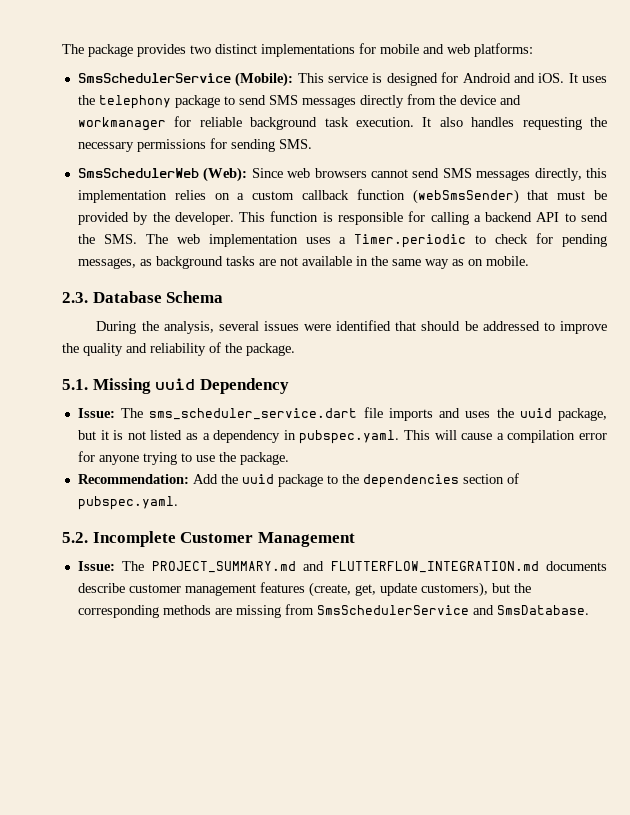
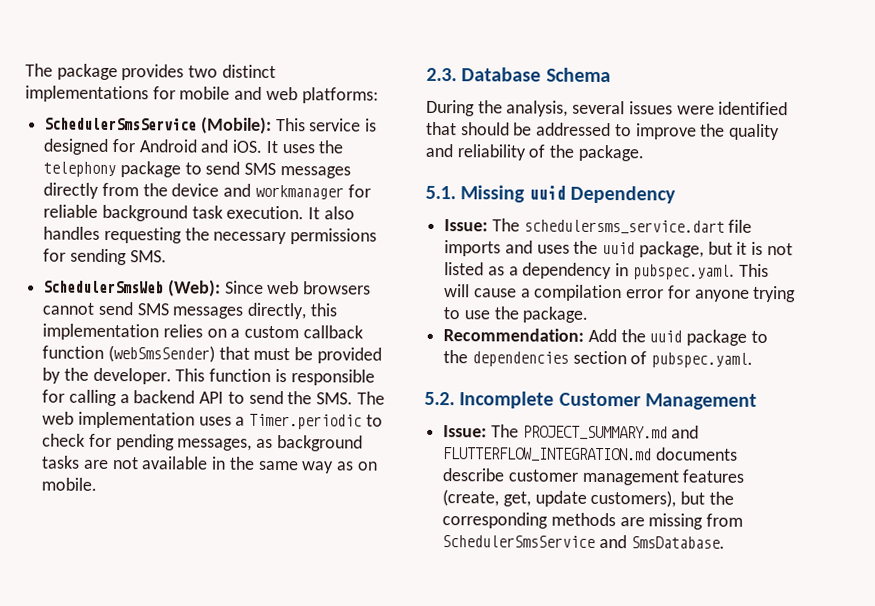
- SmsSchedulerService (Mobile): This service is designed for Android and iOS.
+ SchedulerSmsService (Mobile): This service is designed for Android and iOS.
- SmsSchedulerWeb (Web): Since web browsers cannot send SMS messages directly, this implementation relies on a custom callback function (webSmsSender) that must be provided by the developer.
+ SchedulerSmsWeb (Web): Since web browsers cannot send SMS messages directly, this implementation relies on a custom callback function (webSmsSender) that must be provided by the developer.
- Issue: The sms_scheduler_service.dart file imports and uses the uuid package, but it is not listed as a dependency in pubspec.yaml. This will cause a compilation error for anyone trying to use the package.
+ Issue: The schedulersms_service.dart file imports and uses the uuid package, but it is not listed as a dependency in pubspec.yaml. This will cause a compilation error for anyone trying to use the package.
- Issue: The PROJECT_SUMMARY.md and FLUTTERFLOW_INTEGRATION.md documents describe customer management features (create, get, update customers), but the corresponding methods are missing from SmsSchedulerService and SmsDatabase.
+ Issue: The PROJECT_SUMMARY.md and FLUTTERFLOW_INTEGRATION.md documents describe customer management features (create, get, update customers), but the corresponding methods are missing from SchedulerSmsService and SmsDatabase.

